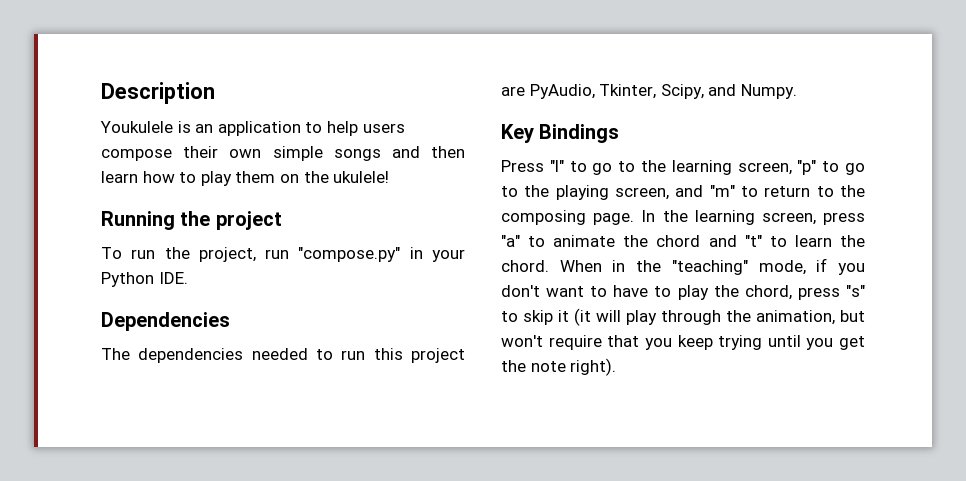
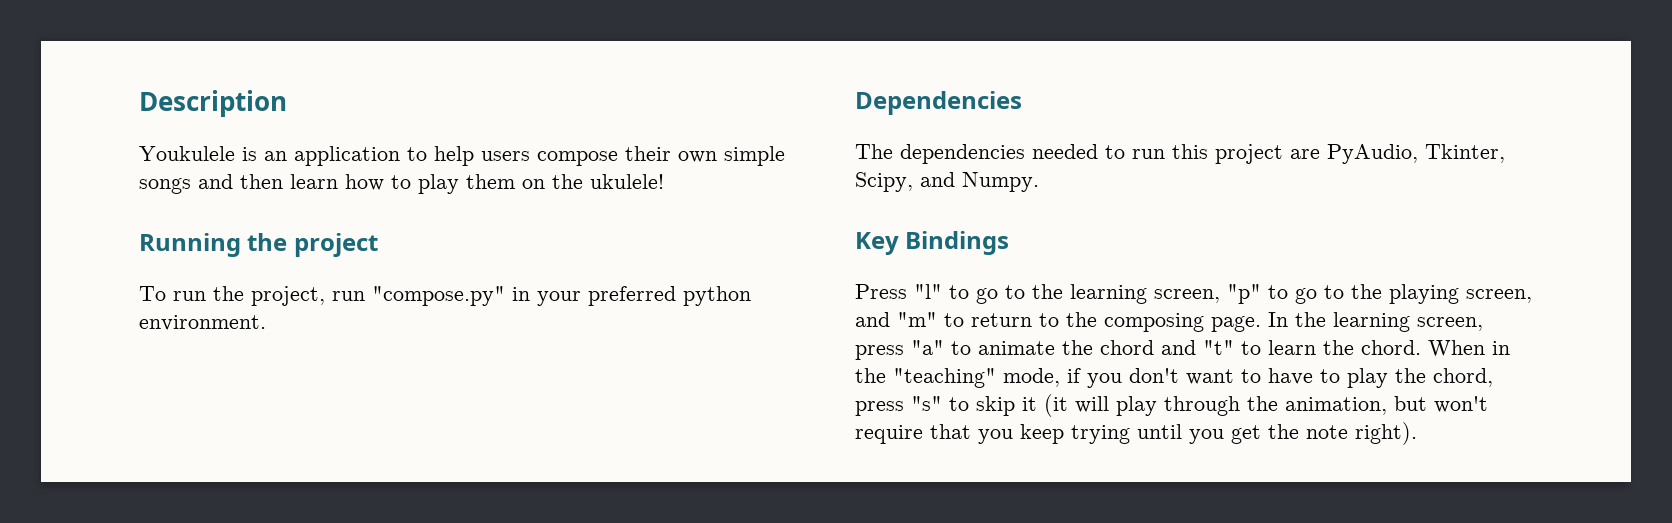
- To run the project, run "compose.py" in your Python IDE.
+ To run the project, run "compose.py" in your preferred python environment.

